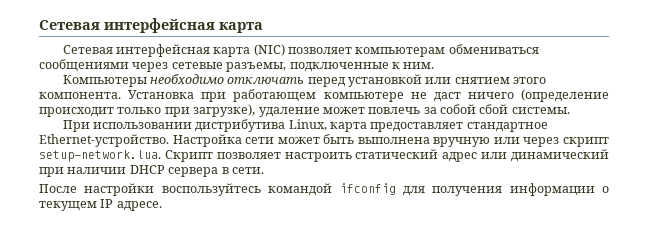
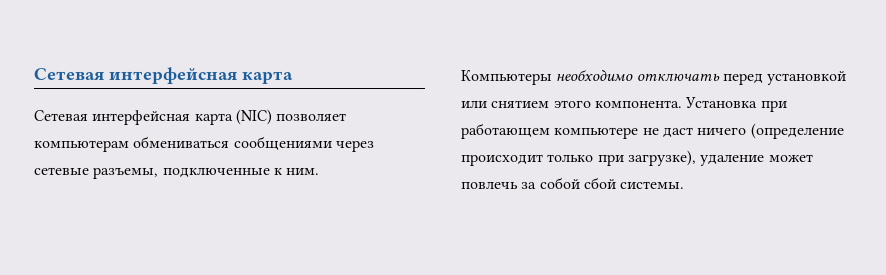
- При использовании дистрибутива Linux, карта предоставляет стандартное Ethernet-устройство. Настройка сети может быть выполнена вручную или через скрипт setup-network.lua. Скрипт позволяет настроить статический адрес или динамический при наличии DHCP сервера в сети.
- После настройки воспользуйтесь командой ifconfig для получения информации о текущем IP адресе.

